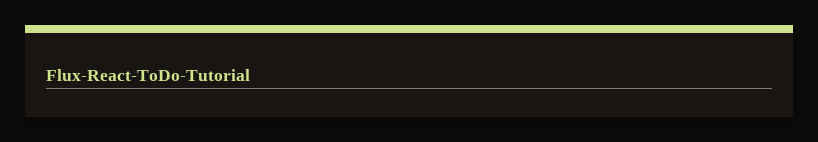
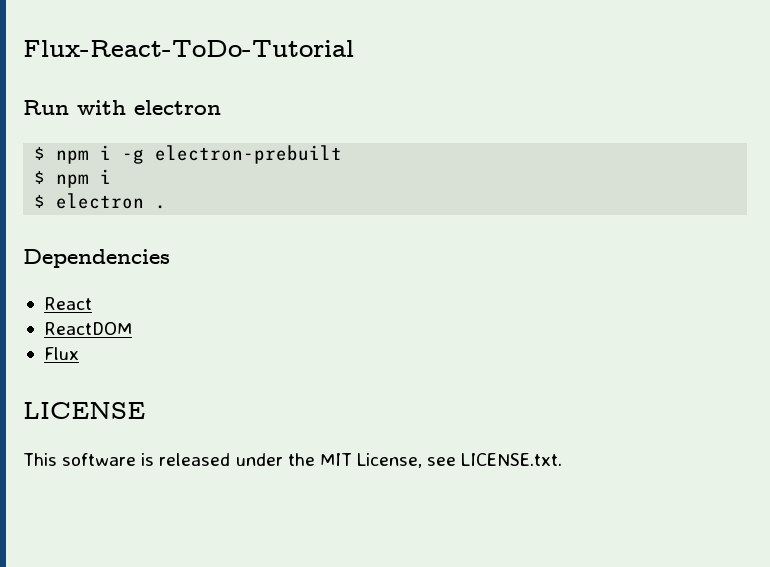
+ Run with electron
+ $ npm i -g electron-prebuilt
+ $ npm i
+ $ electron .
+ Dependencies
+ React
+ ReactDOM
+ Flux
+ LICENSE
+ This software is released under the MIT License, see LICENSE.txt.

